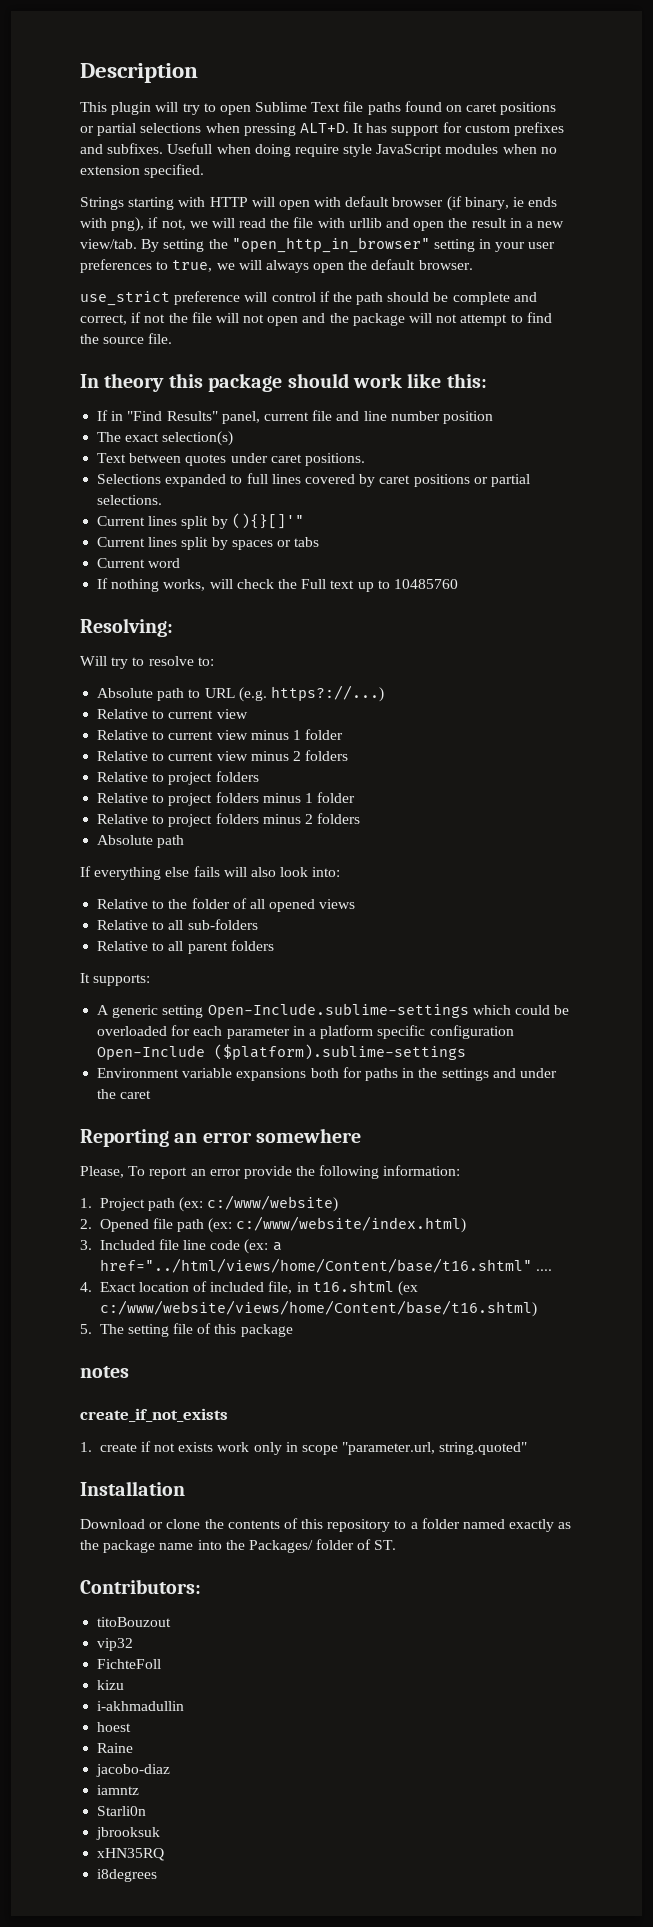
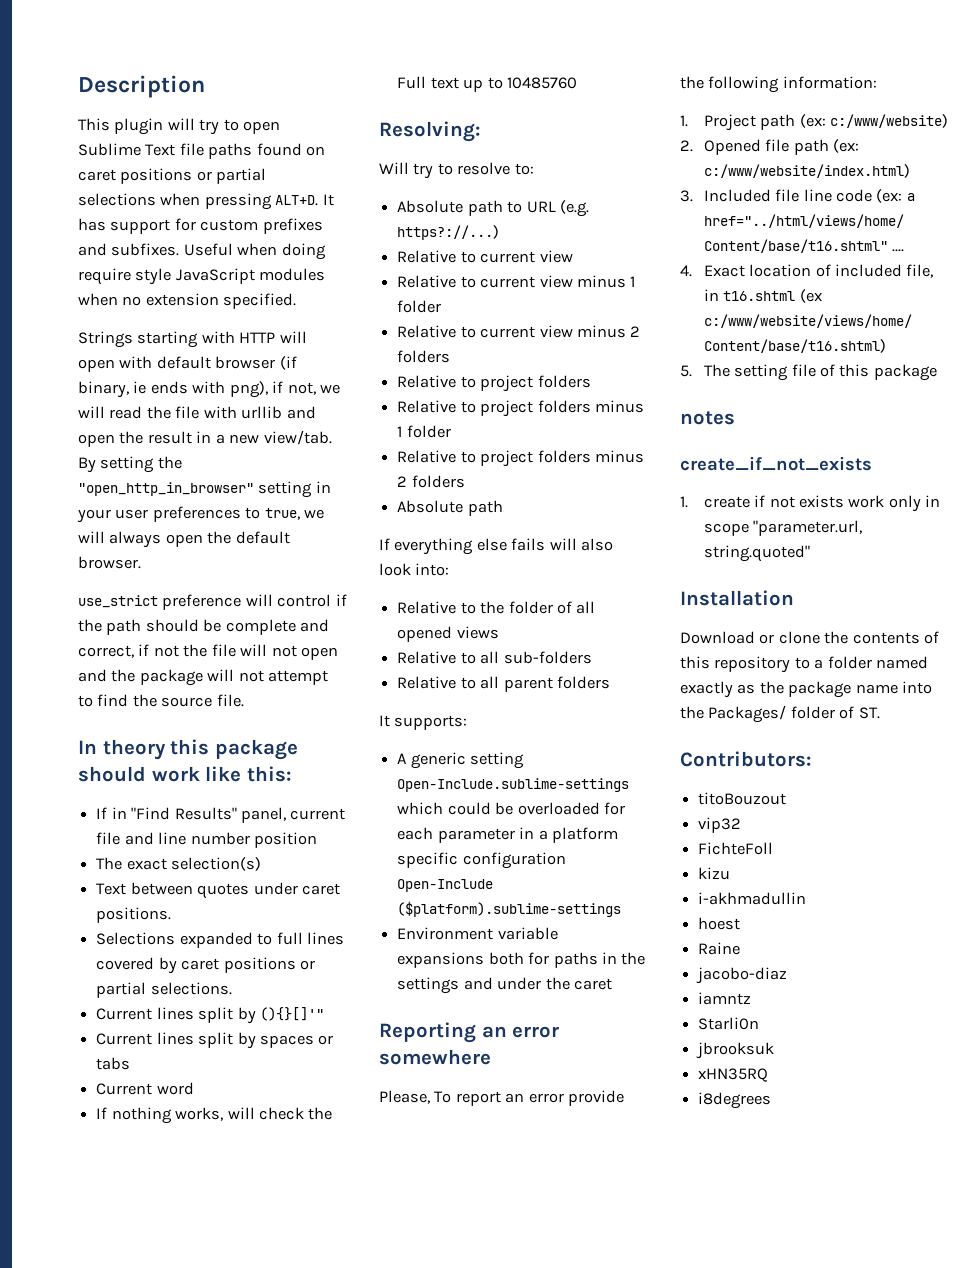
- Usefull when doing require style JavaScript modules when no extension specified.
+ Useful when doing require style JavaScript modules when no extension specified.

